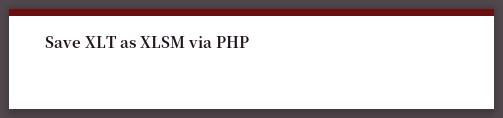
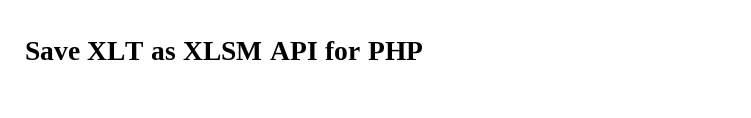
- Save XLT as XLSM via PHP
+ Save XLT as XLSM API for PHP

